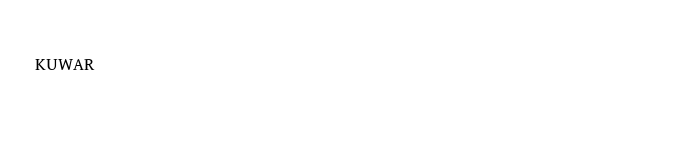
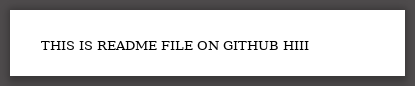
- KUWAR
+ THIS IS README FILE ON GITHUB HIII

